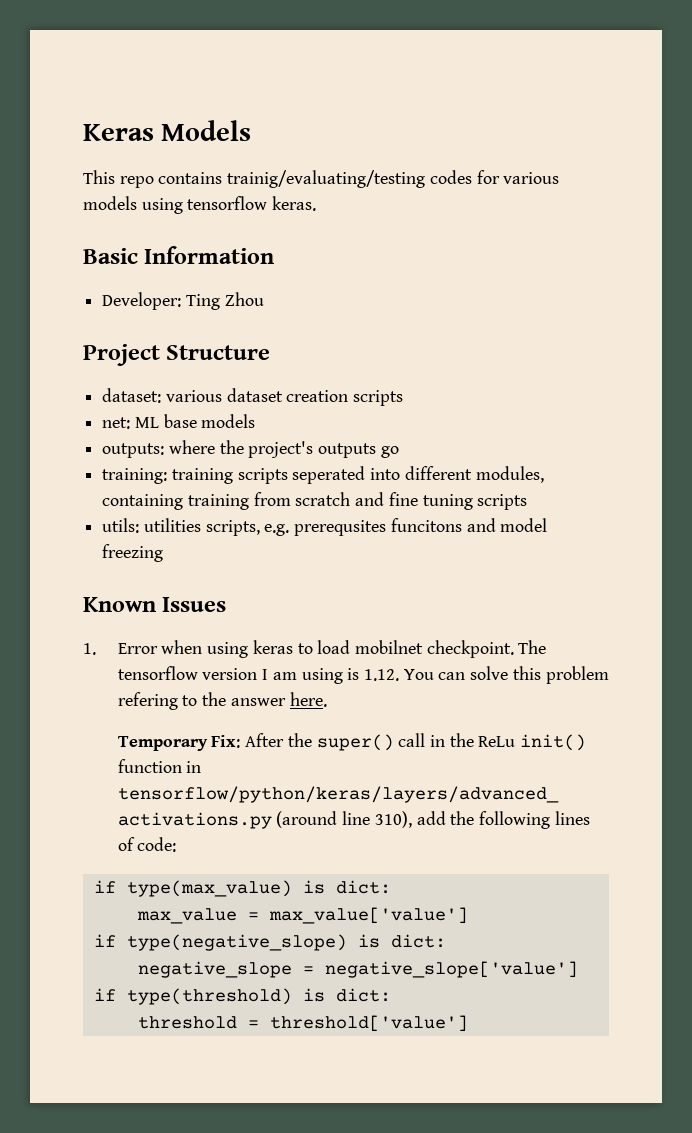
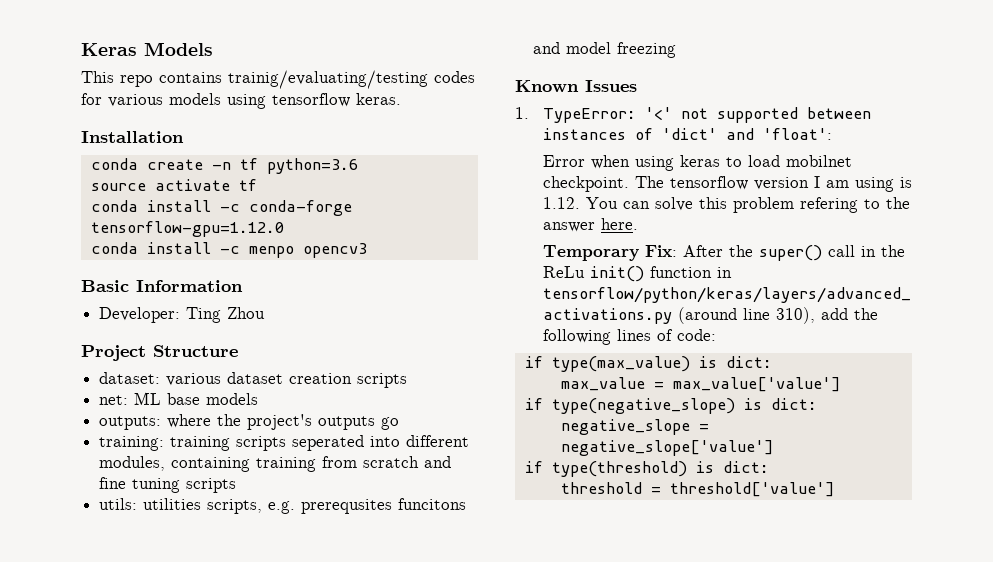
+ Installation
+ conda create -n tf python=3.6
+ source activate tf
+ conda install -c conda-forge tensorflow-gpu=1.12.0
+ conda install -c menpo opencv3
- 1. Error when using keras to load mobilnet checkpoint.
+ 1. TypeError: '<' not supported between instances of 'dict' and 'float':
+ Error when using keras to load mobilnet checkpoint.

